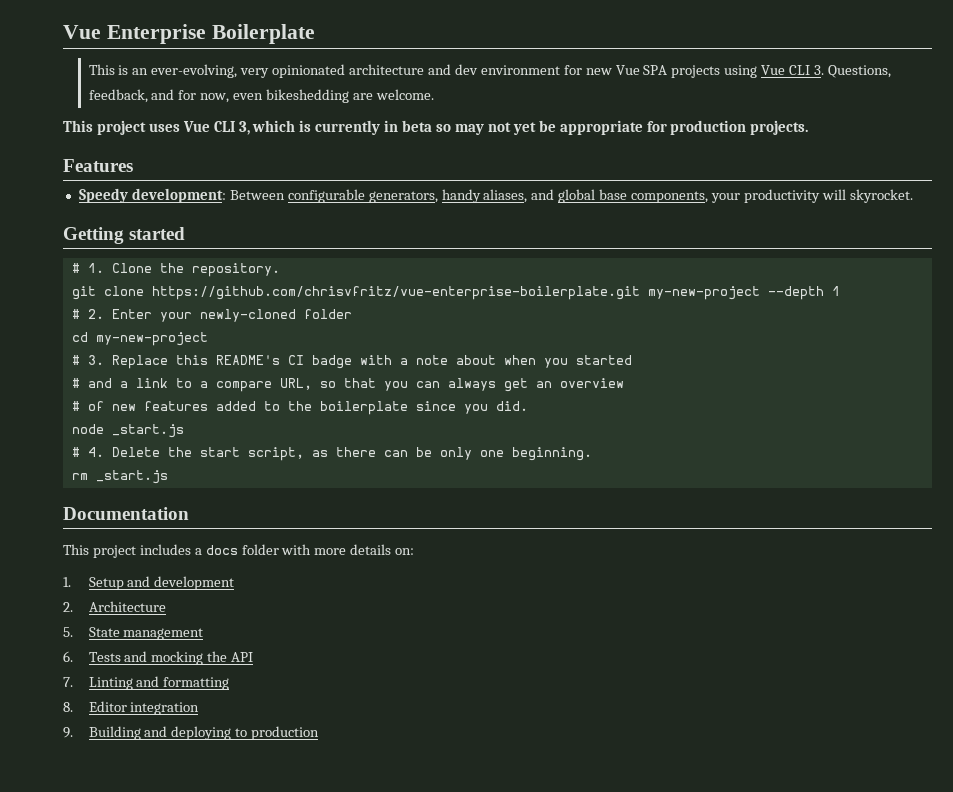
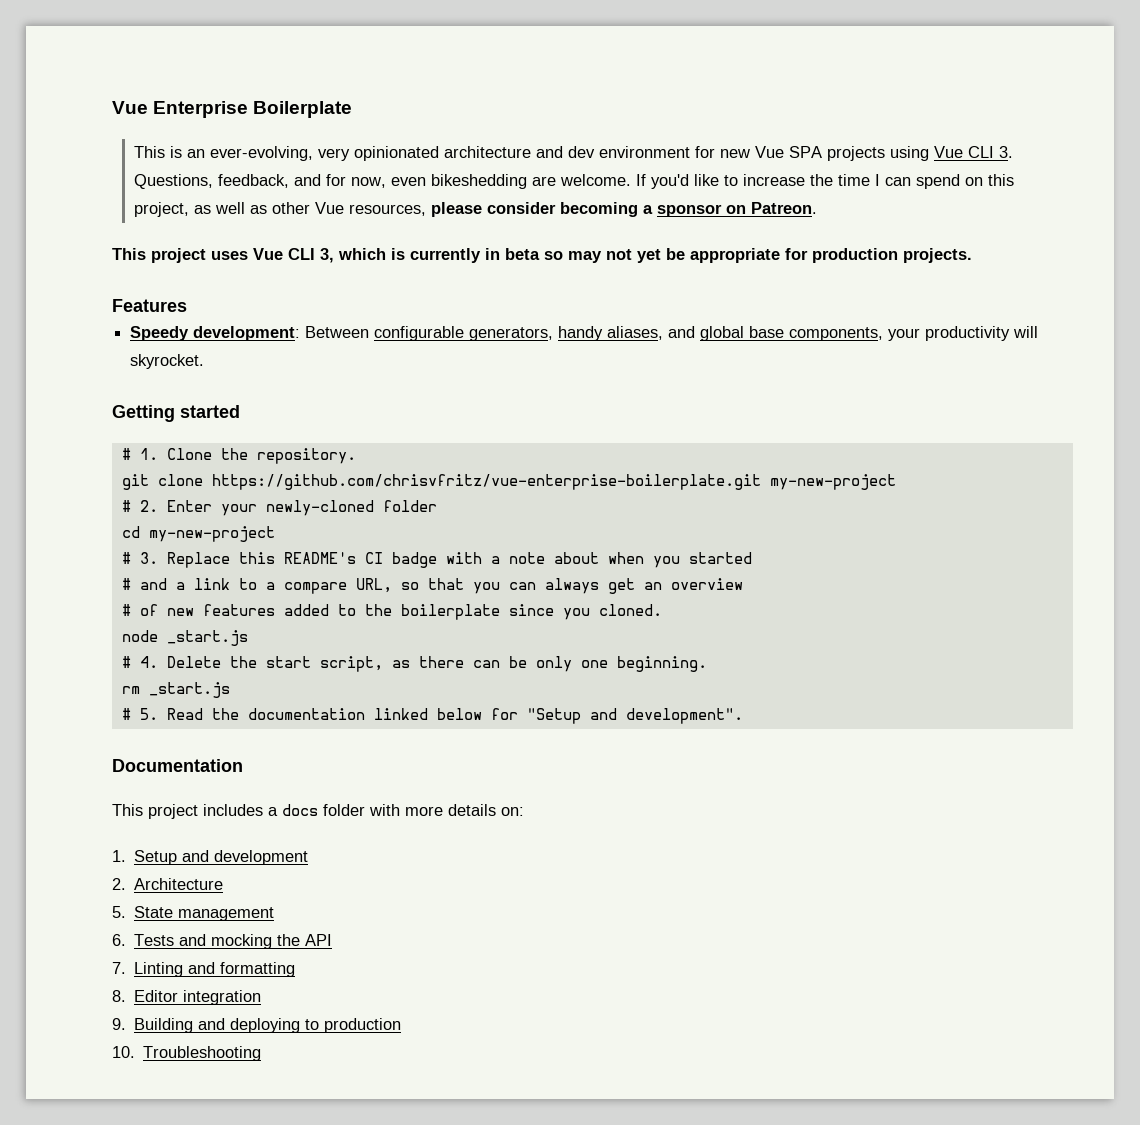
+ If you'd like to increase the time I can spend on this project, as well as other Vue resources, please consider becoming a sponsor on Patreon.
- git clone https://github.com/chrisvfritz/vue-enterprise-boilerplate.git my-new-project --depth 1
+ git clone https://github.com/chrisvfritz/vue-enterprise-boilerplate.git my-new-project
- # of new features added to the boilerplate since you did.
+ # of new features added to the boilerplate since you cloned.
+ # 5. Read the documentation linked below for "Setup and development".
+ 10. Troubleshooting

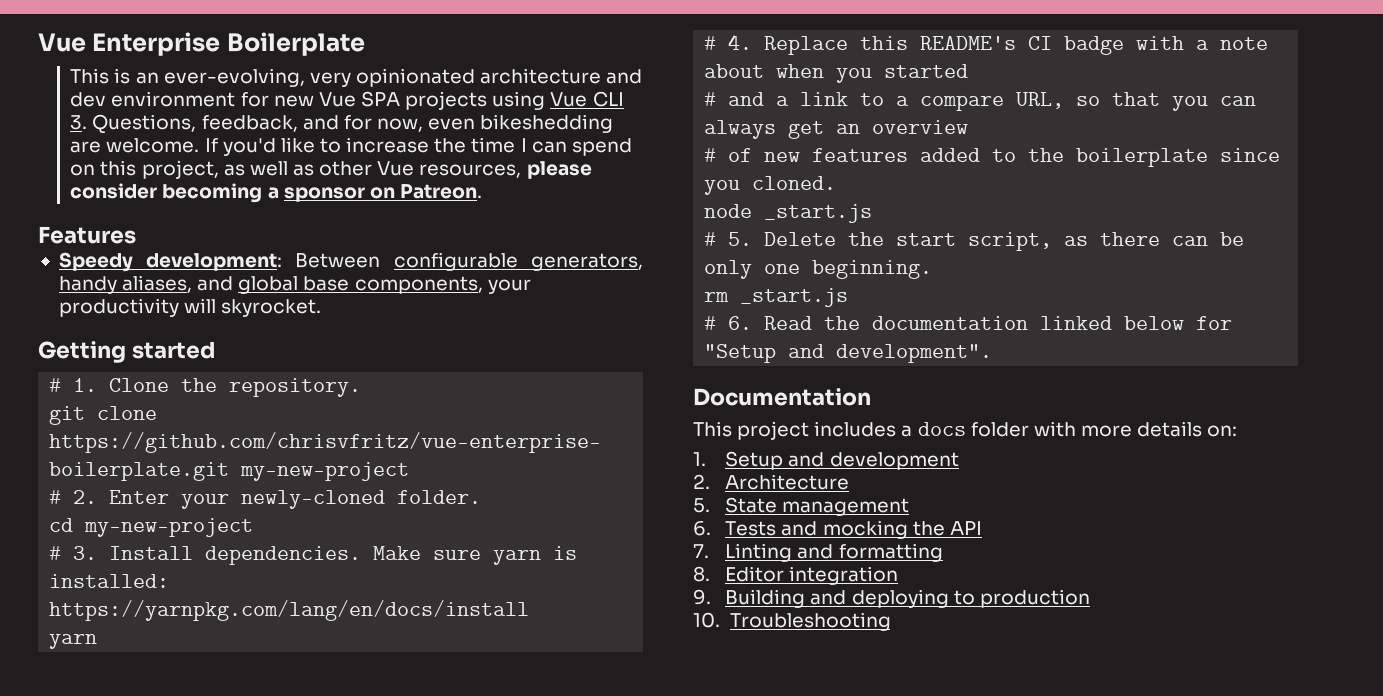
- This project uses Vue CLI 3, which is currently in beta so may not yet be appropriate for production projects.
- # 2. Enter your newly-cloned folder
+ # 2. Enter your newly-cloned folder.
- # 3. Replace this README's CI badge with a note about when you started
+ # 3. Install dependencies. Make sure yarn is installed: https://yarnpkg.com/lang/en/docs/install
+ yarn
+ # 4. Replace this README's CI badge with a note about when you started
- # 4. Delete the start script, as there can be only one beginning.
+ # 5. Delete the start script, as there can be only one beginning.
- # 5. Read the documentation linked below for "Setup and development".
+ # 6. Read the documentation linked below for "Setup and development".

